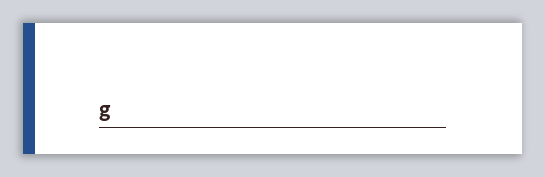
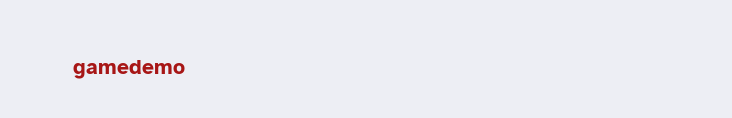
- g
+ gamedemo

